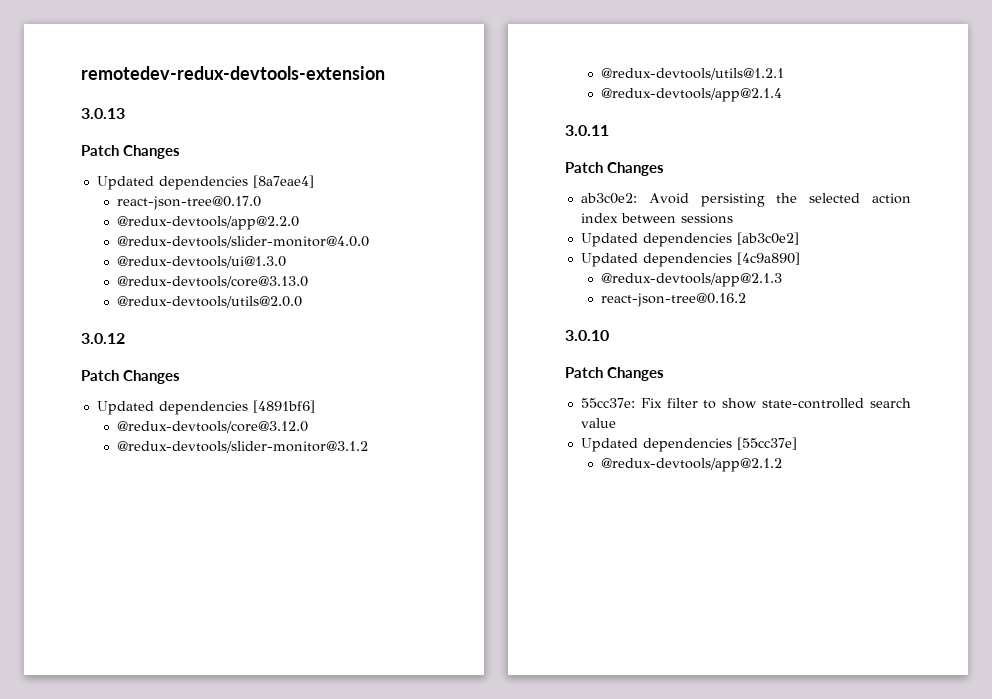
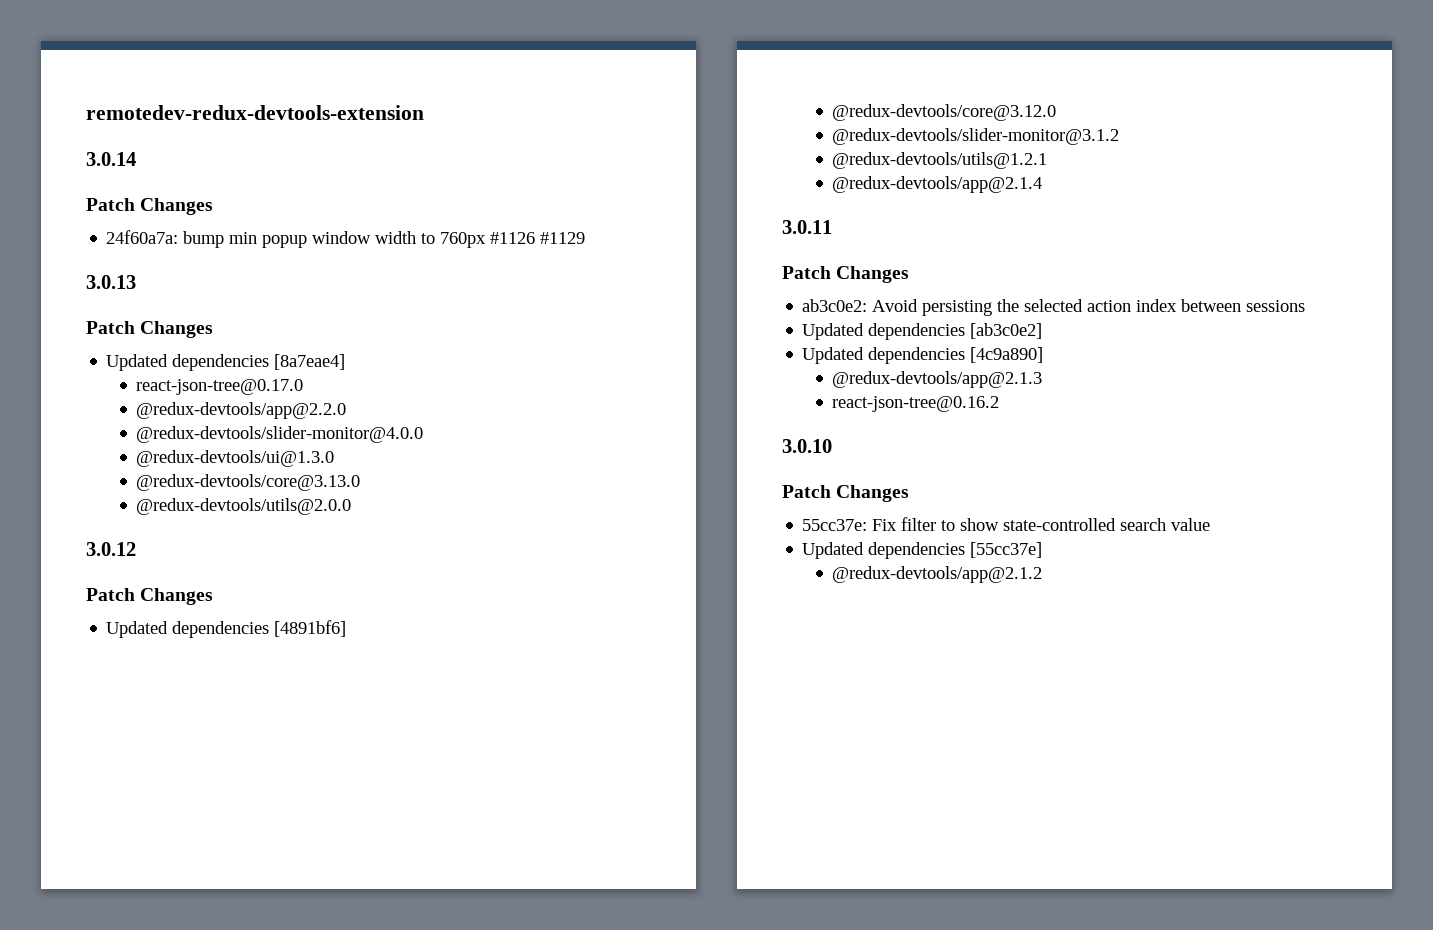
+ 3.0.14
+ Patch Changes
+ 24f60a7a: bump min popup window width to 760px #1126 #1129

